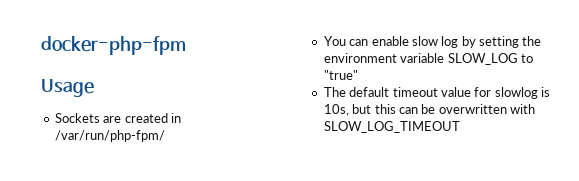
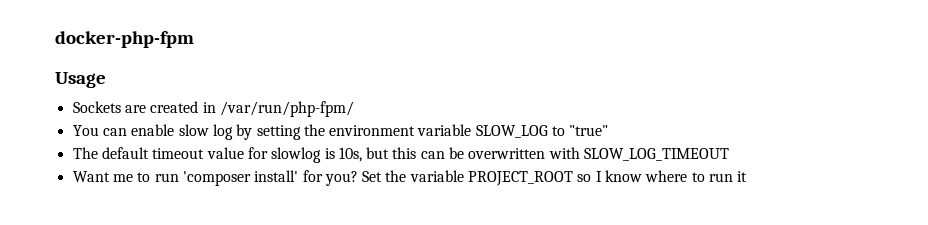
+ Want me to run 'composer install' for you? Set the variable PROJECT_ROOT so I know where to run it

